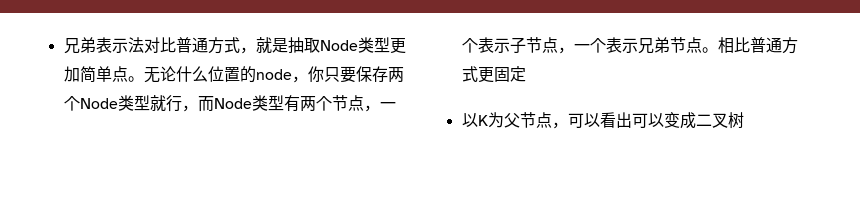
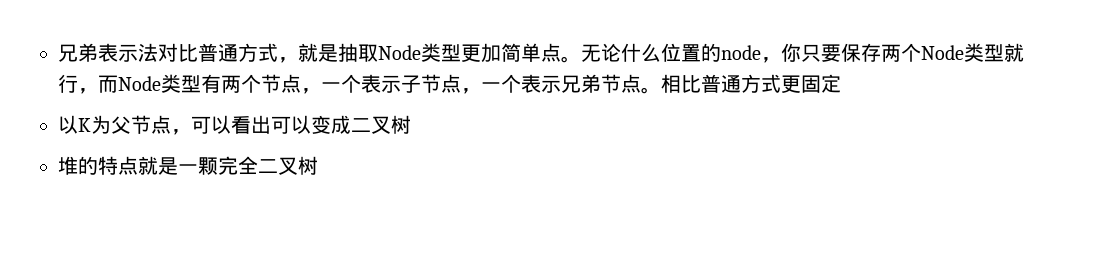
+ 堆的特点就是一颗完全二叉树

